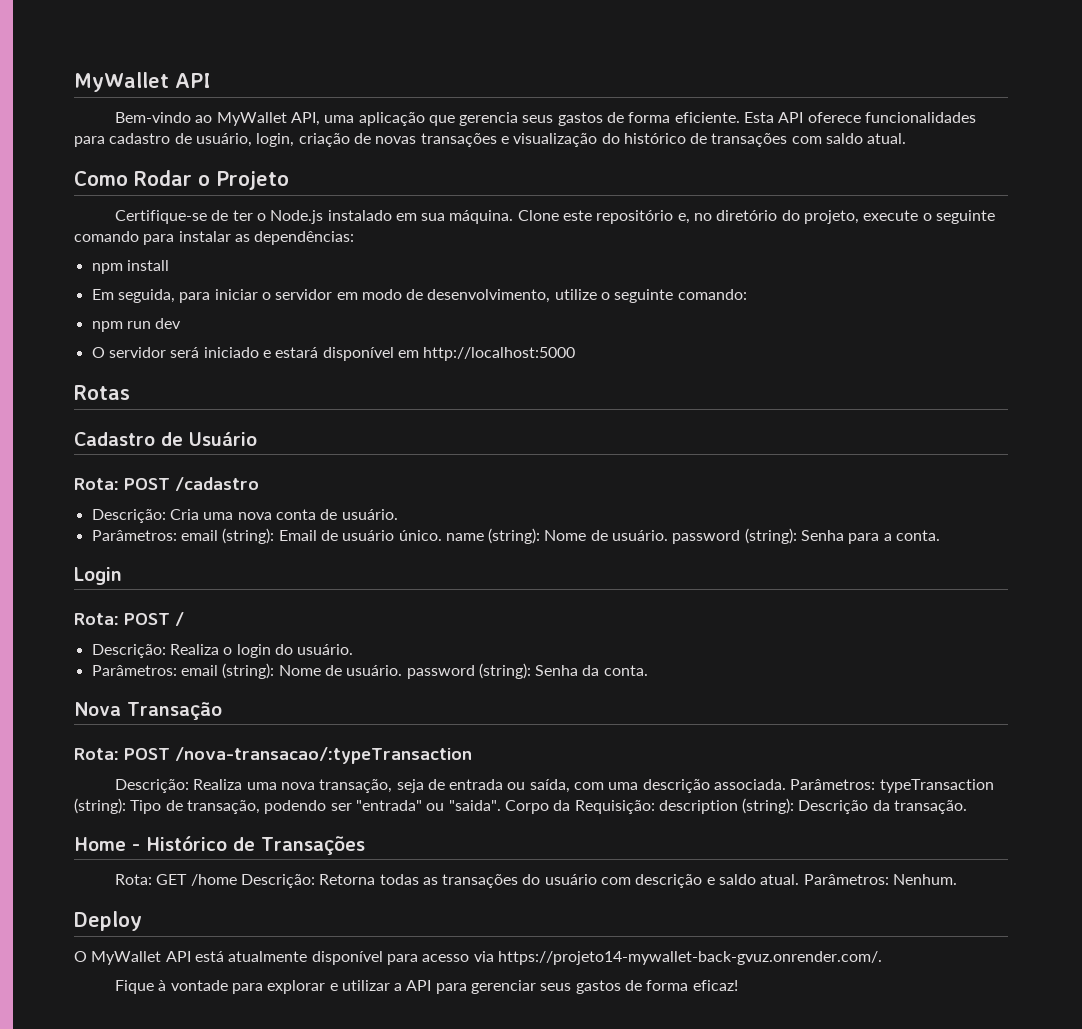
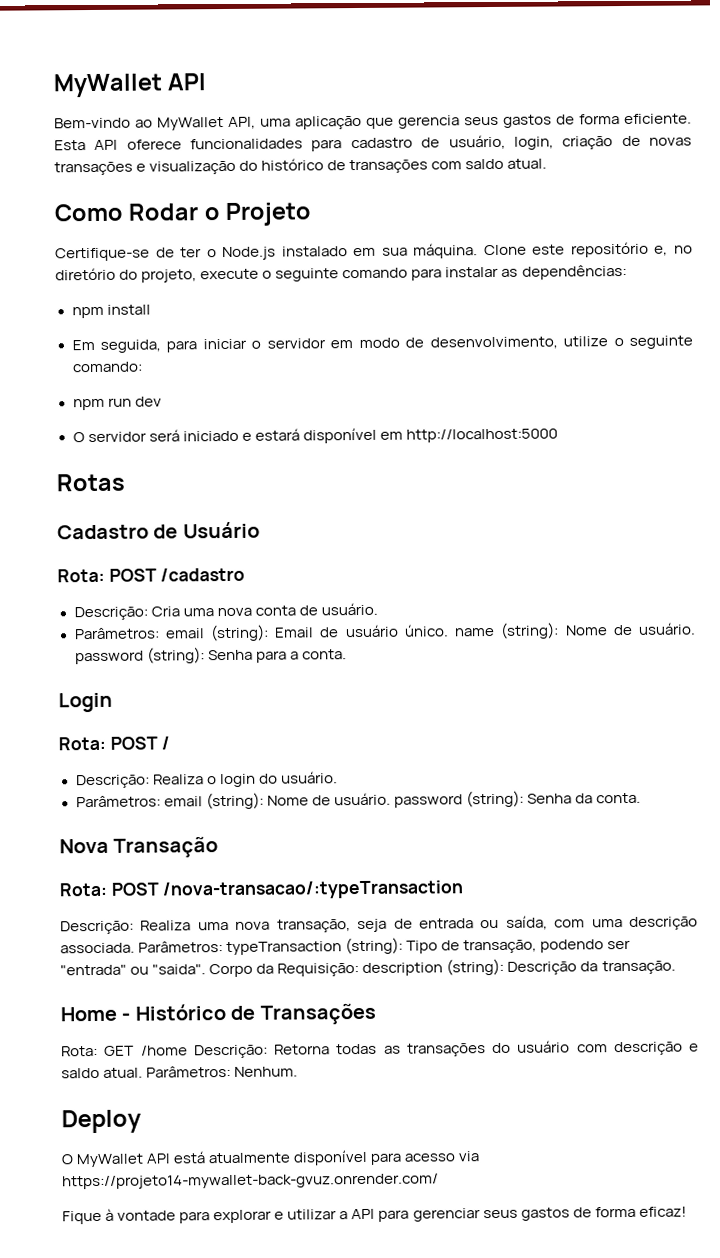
- O MyWallet API está atualmente disponível para acesso via https://projeto14-mywallet-back-gvuz.onrender.com/.
+ O MyWallet API está atualmente disponível para acesso via https://projeto14-mywallet-back-gvuz.onrender.com/

